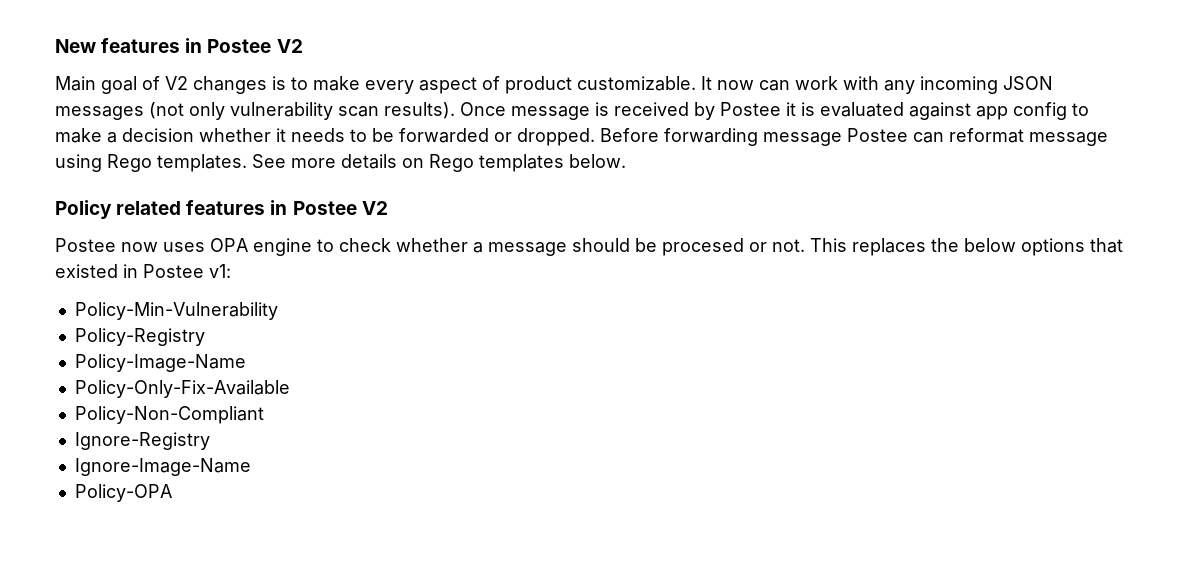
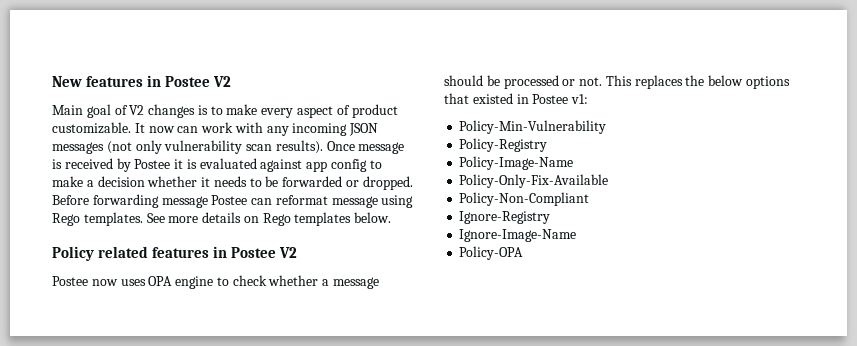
- Postee now uses OPA engine to check whether a message should be procesed or not.
+ Postee now uses OPA engine to check whether a message should be processed or not.

